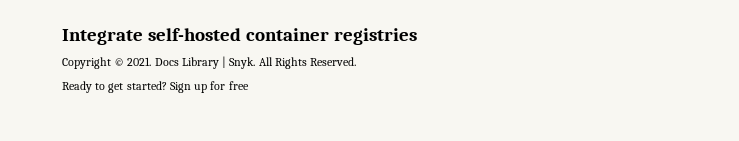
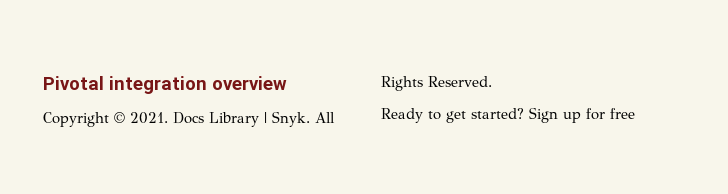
- Integrate self-hosted container registries
+ Pivotal integration overview

